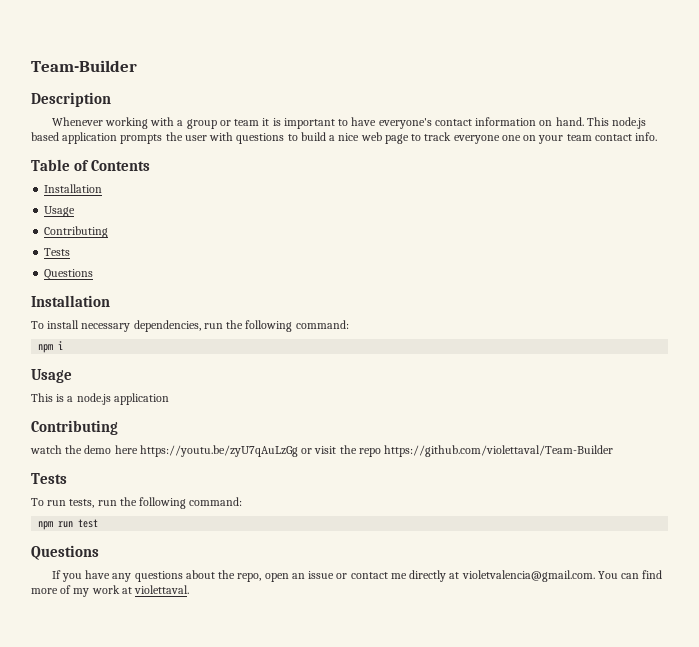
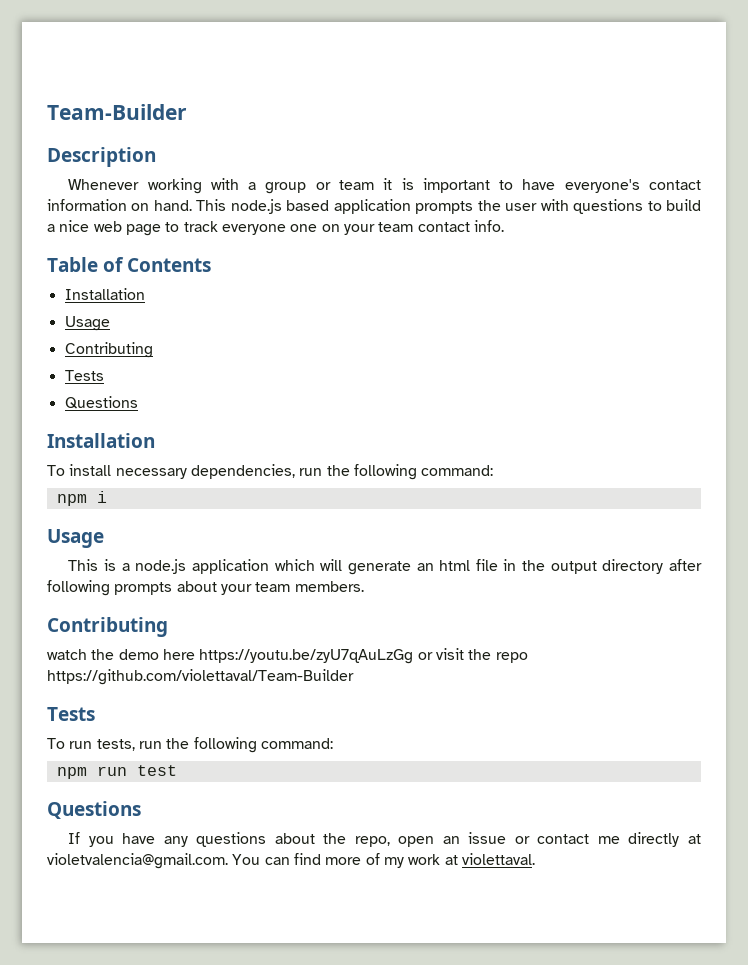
- This is a node.js application
+ This is a node.js application which will generate an html file in the output directory after following prompts about your team members.

